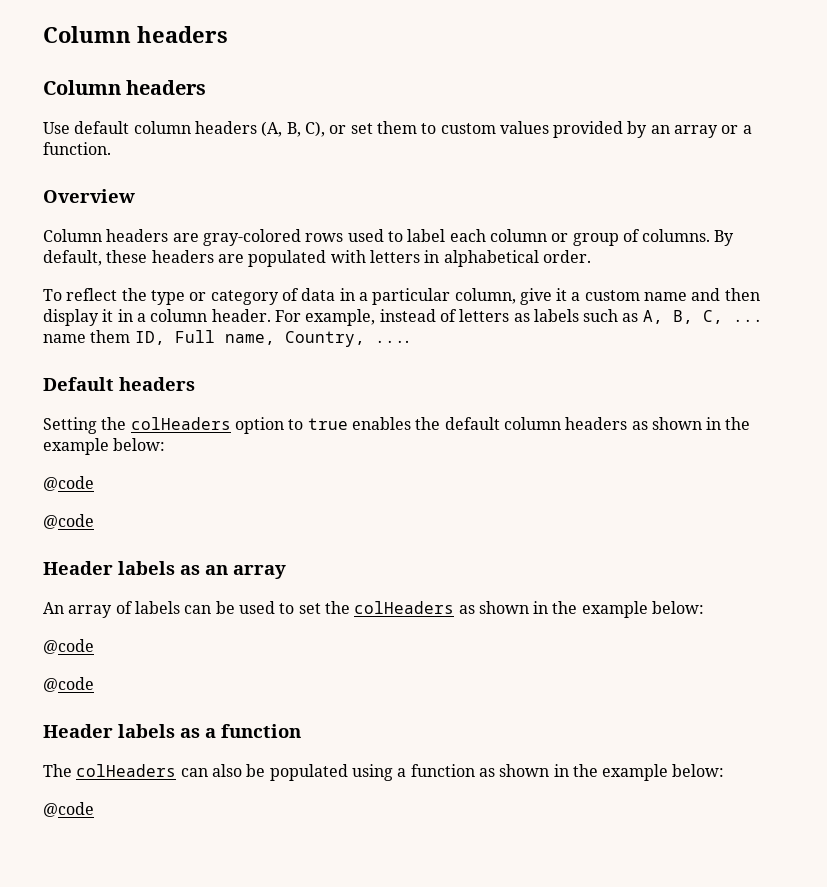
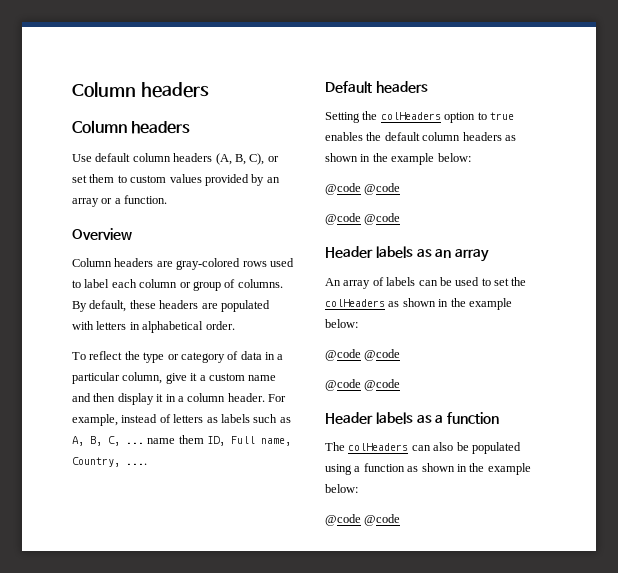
  Setting the colHeaders option to true enables the default column headers as shown in the example below:
- @code
- @code
+ @code @code
+ @code @code
  An array of labels can be used to set the colHeaders as shown in the example below:
- @code
- @code
+ @code @code
+ @code @code
  The colHeaders can also be populated using a function as shown in the example below:
- @code
+ @code @code

